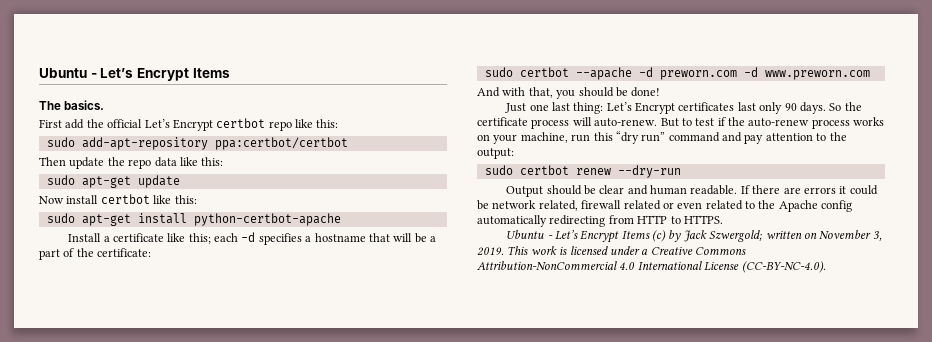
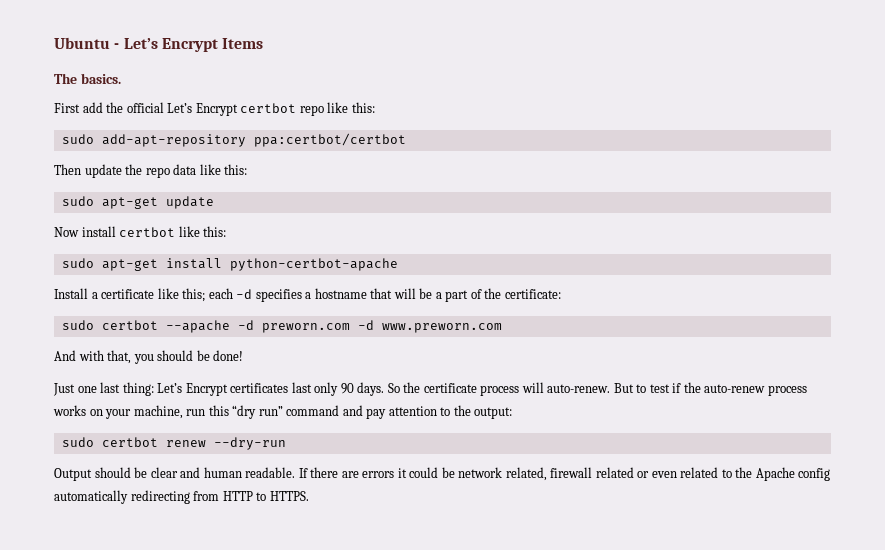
- Ubuntu - Let’s Encrypt Items (c) by Jack Szwergold; written on November 3, 2019. This work is licensed under a Creative Commons Attribution-NonCommercial 4.0 International License (CC-BY-NC-4.0).

